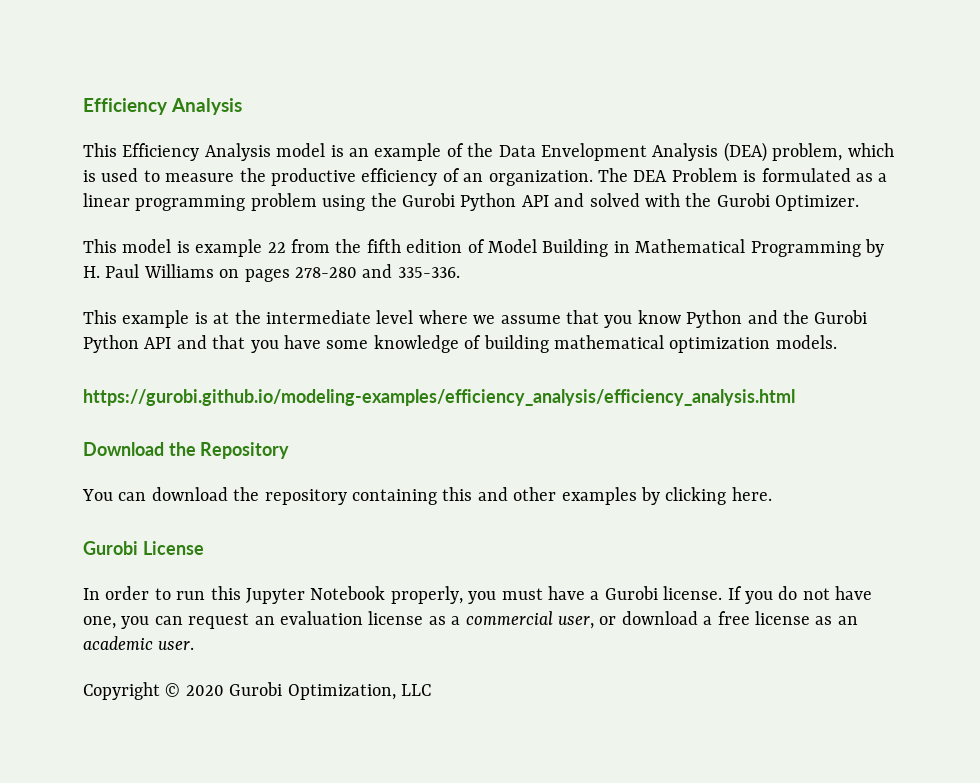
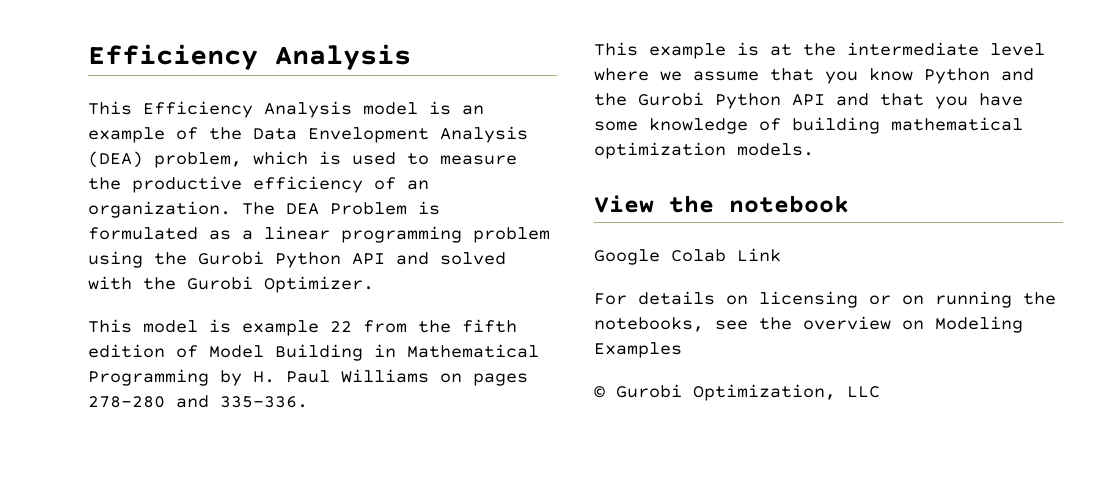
- https://gurobi.github.io/modeling-examples/efficiency_analysis/efficiency_analysis.html
- Download the Repository
- You can download the repository containing this and other examples by clicking here.
- Gurobi License
- In order to run this Jupyter Notebook properly, you must have a Gurobi license. If you do not have one, you can request an evaluation license as a commercial user, or download a free license as an academic user.
- Copyright © 2020 Gurobi Optimization, LLC
+ View the notebook
+ Google Colab Link
+ For details on licensing or on running the notebooks, see the overview on Modeling Examples
+ © Gurobi Optimization, LLC

